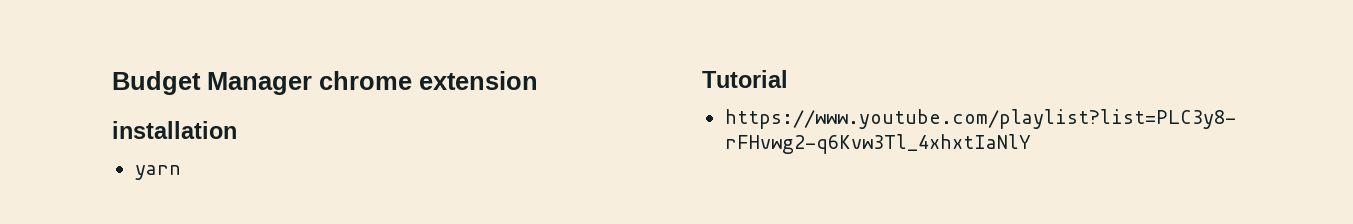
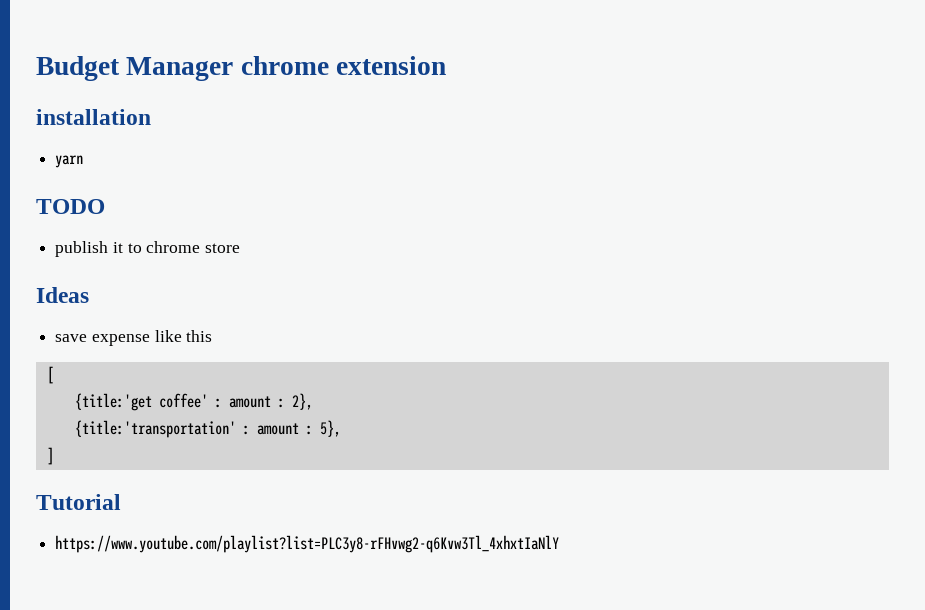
+ TODO
+ publish it to chrome store
+ Ideas
+ save expense like this
+ [
+ {title:'get coffee' : amount : 2},
+ {title:'transportation' : amount : 5},
+ ]

